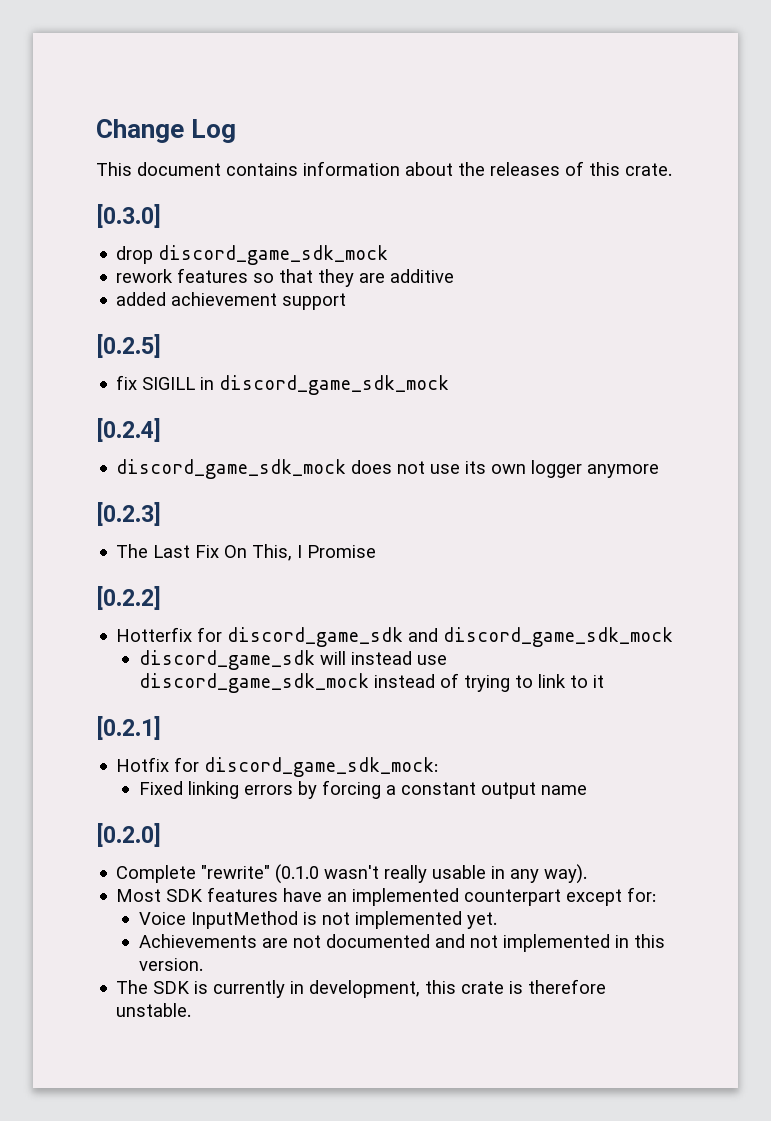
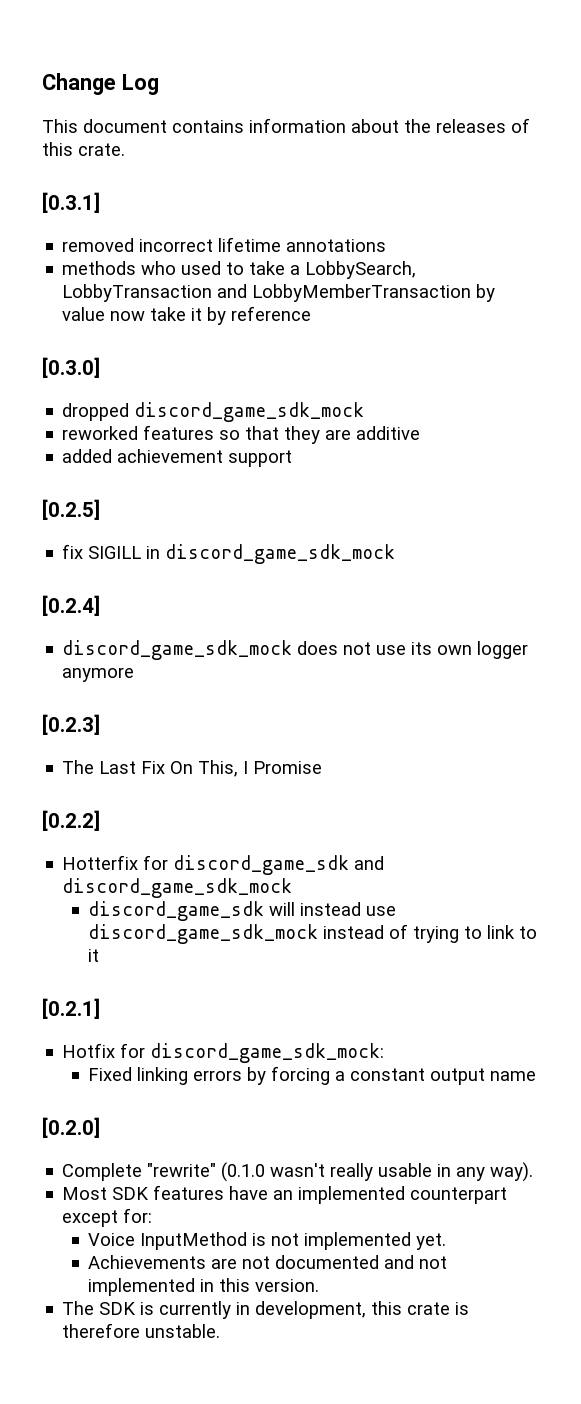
+ [0.3.1]
+ removed incorrect lifetime annotations
+ methods who used to take a LobbySearch, LobbyTransaction and LobbyMemberTransaction by value now take it by reference
- drop discord_game_sdk_mock
- rework features so that they are additive
+ dropped discord_game_sdk_mock
+ reworked features so that they are additive

